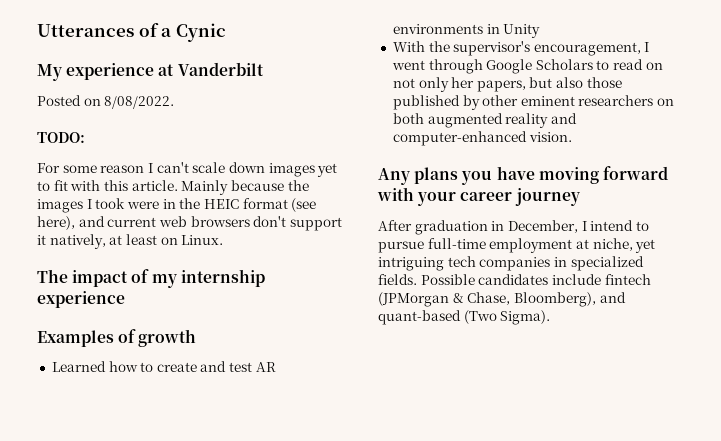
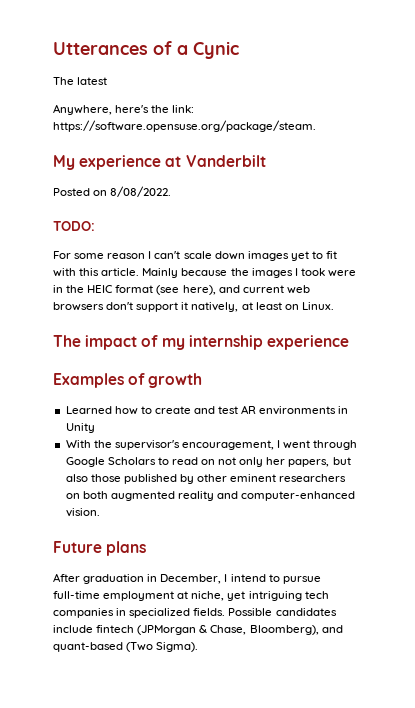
+ The latest
+ Anywhere, here's the link: https://software.opensuse.org/package/steam.
- Any plans you have moving forward with your career journey
+ Future plans

